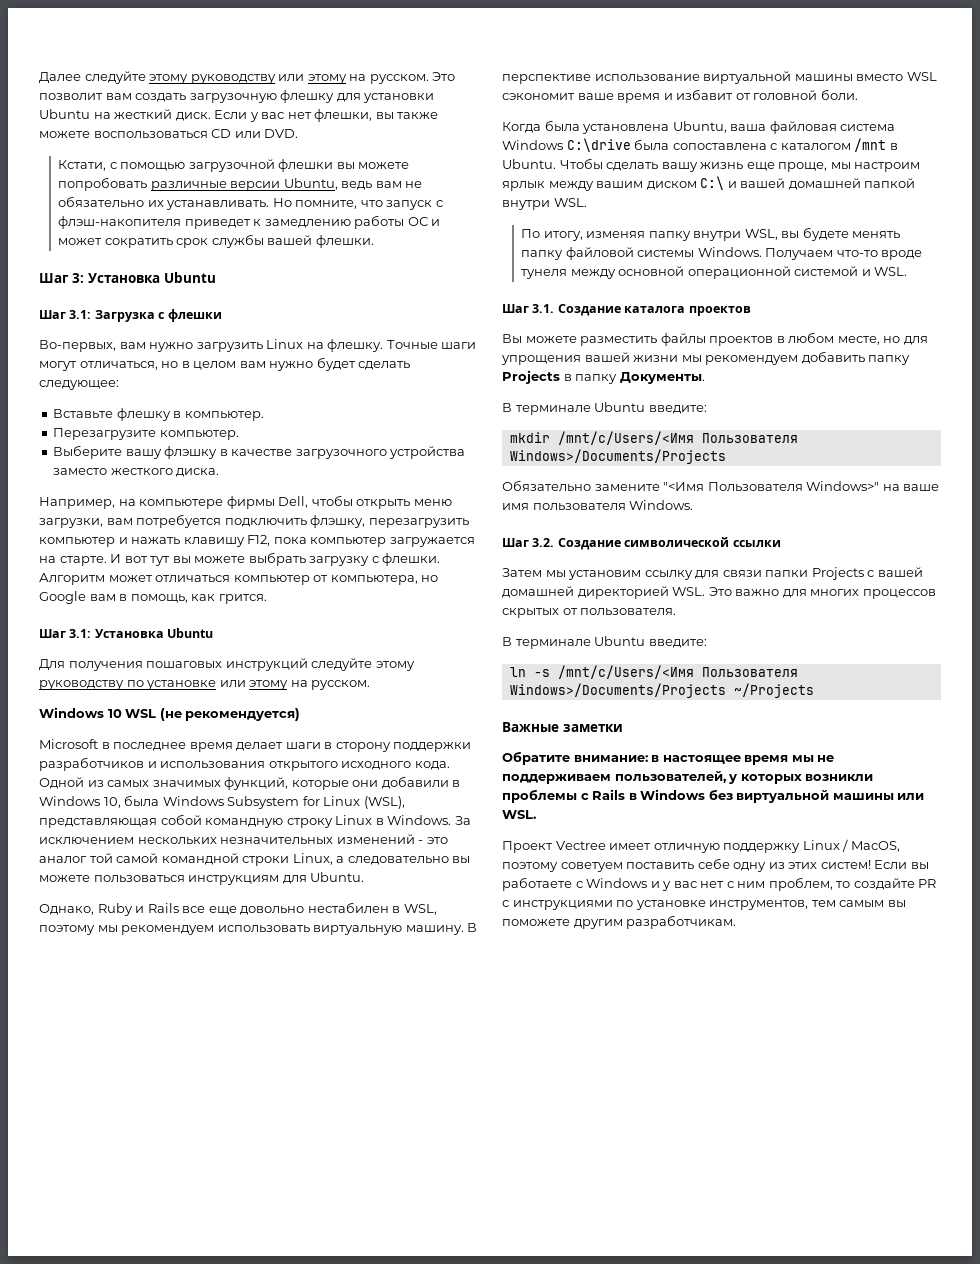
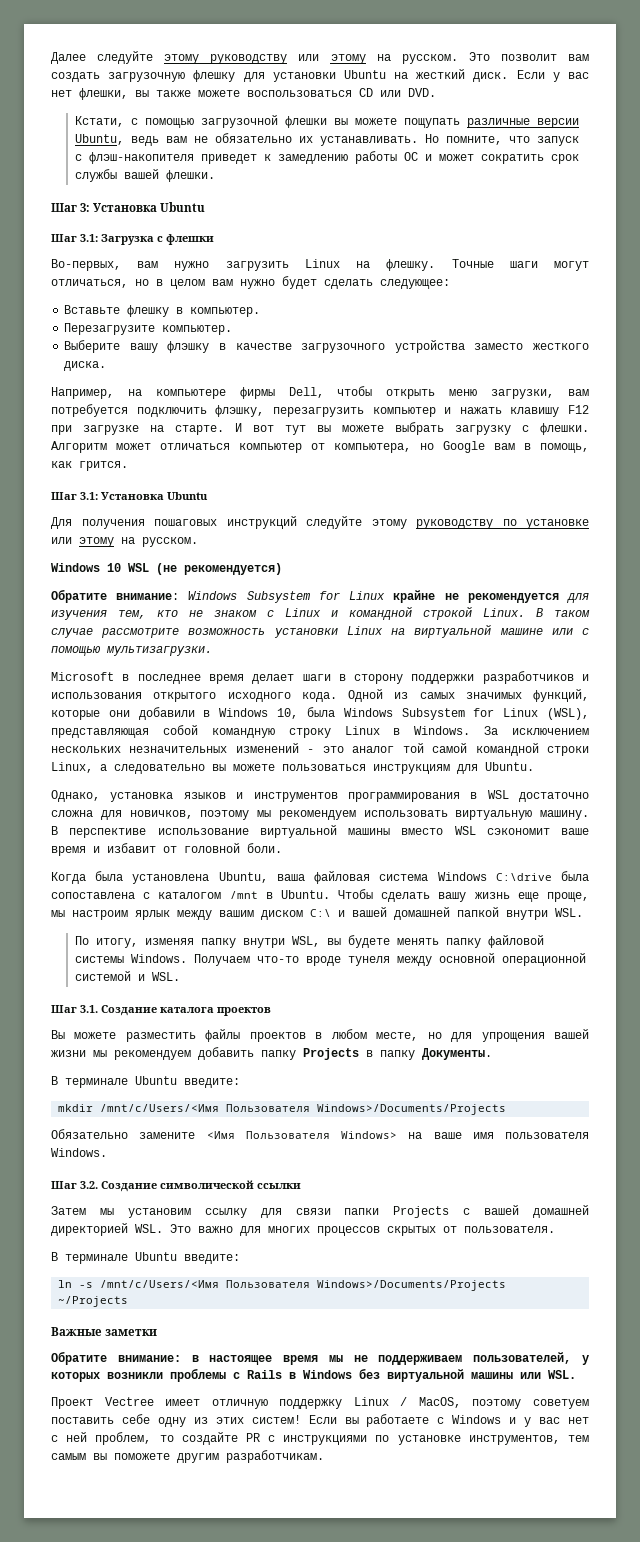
- Кстати, с помощью загрузочной флешки вы можете попробовать различные версии Ubuntu, ведь вам не обязательно их устанавливать.
+ Кстати, с помощью загрузочной флешки вы можете пощупать различные версии Ubuntu, ведь вам не обязательно их устанавливать.
- Например, на компьютере фирмы Dell, чтобы открыть меню загрузки, вам потребуется подключить флэшку, перезагрузить компьютер и нажать клавишу F12, пока компьютер загружается на старте.
+ Например, на компьютере фирмы Dell, чтобы открыть меню загрузки, вам потребуется подключить флэшку, перезагрузить компьютер и нажать клавишу F12 при загрузке на старте.
+ Обратите внимание: Windows Subsystem for Linux крайне не рекомендуется для изучения тем, кто не знаком с Linux и командной строкой Linux. В таком случае рассмотрите возможность установки Linux на виртуальной машине или с помощью мультизагрузки.
- Однако, Ruby и Rails все еще довольно нестабилен в WSL, поэтому мы рекомендуем использовать виртуальную машину.
+ Однако, установка языков и инструментов программирования в WSL достаточно сложна для новичков, поэтому мы рекомендуем использовать виртуальную машину.
- Обязательно замените "<Имя Пользователя Windows>" на ваше имя пользователя Windows.
+ Обязательно замените <Имя Пользователя Windows> на ваше имя пользователя Windows.
- Если вы работаете с Windows и у вас нет с ним проблем, то создайте PR с инструкциями по установке инструментов, тем самым вы поможете другим разработчикам.
+ Если вы работаете с Windows и у вас нет с ней проблем, то создайте PR с инструкциями по установке инструментов, тем самым вы поможете другим разработчикам.

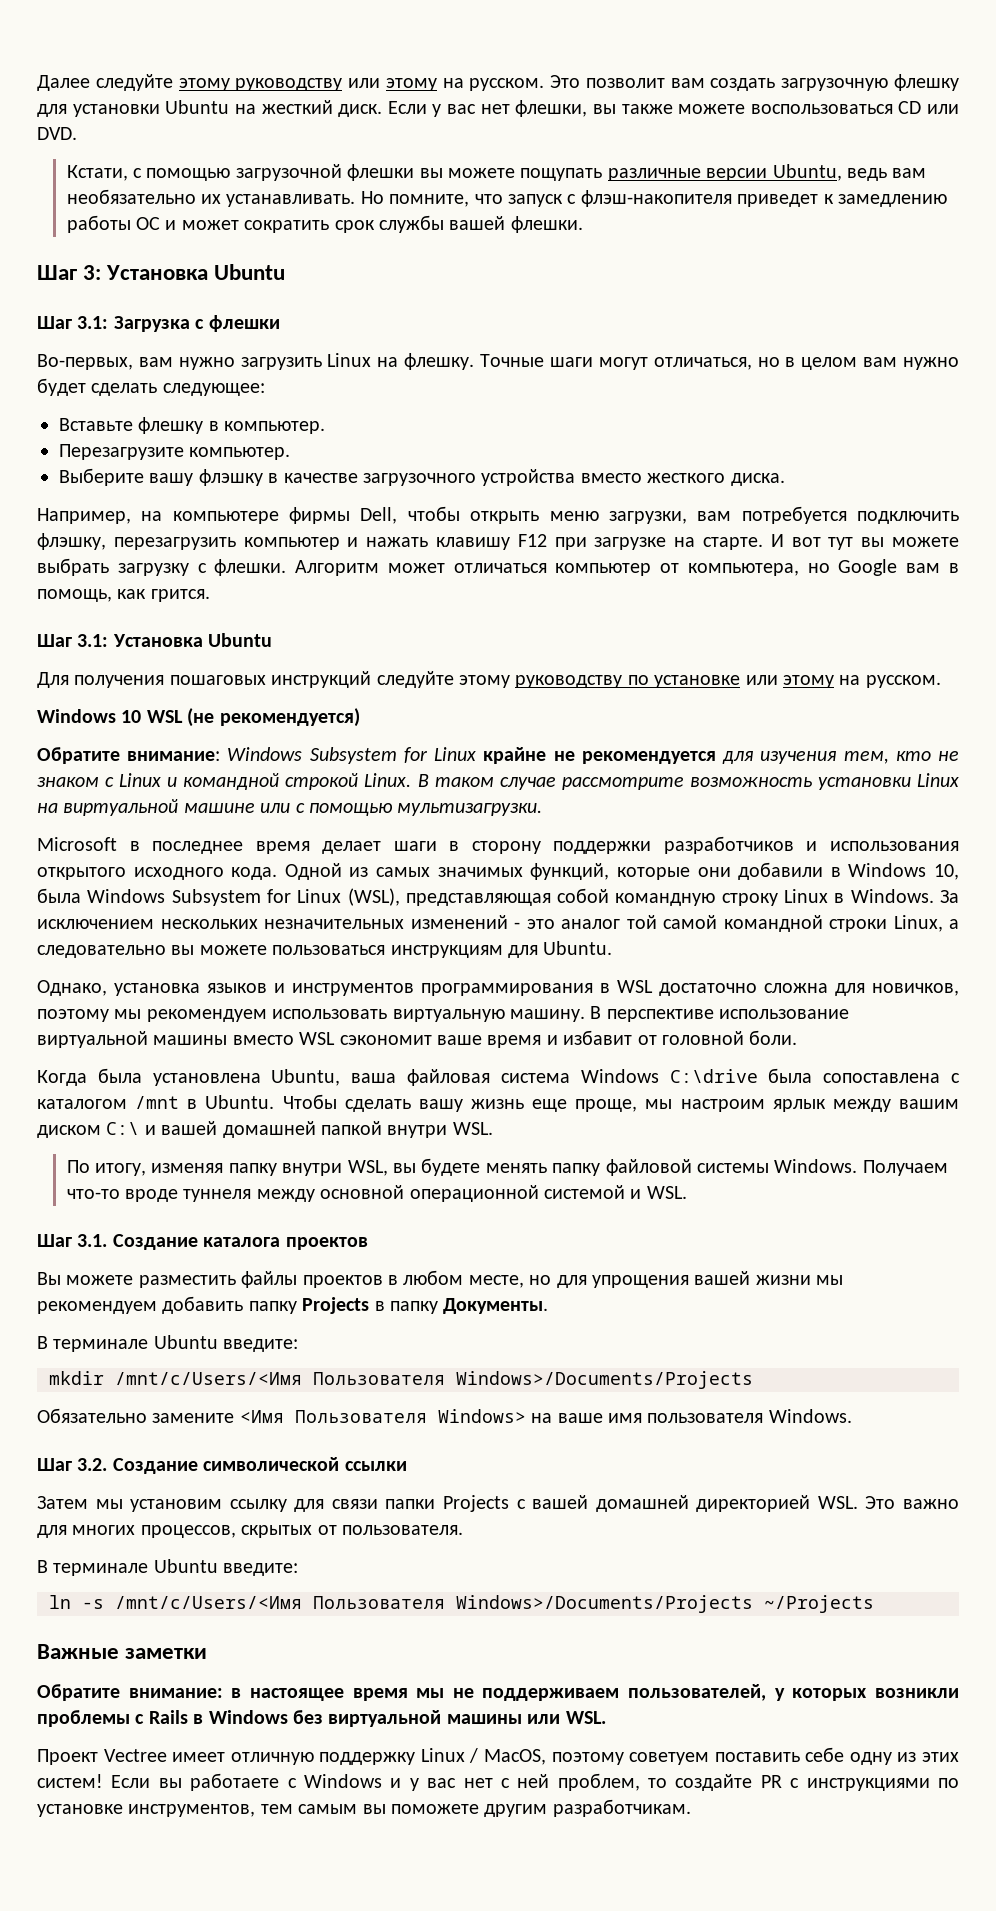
- Кстати, с помощью загрузочной флешки вы можете пощупать различные версии Ubuntu, ведь вам не обязательно их устанавливать.
+ Кстати, с помощью загрузочной флешки вы можете пощупать различные версии Ubuntu, ведь вам необязательно их устанавливать.
- Выберите вашу флэшку в качестве загрузочного устройства заместо жесткого диска.
+ Выберите вашу флэшку в качестве загрузочного устройства вместо жесткого диска.
- Получаем что-то вроде тунеля между основной операционной системой и WSL.
+ Получаем что-то вроде туннеля между основной операционной системой и WSL.
- Затем мы установим ссылку для связи папки Projects с вашей домашней директорией WSL. Это важно для многих процессов скрытых от пользователя.
+ Затем мы установим ссылку для связи папки Projects с вашей домашней директорией WSL. Это важно для многих процессов, скрытых от пользователя.

